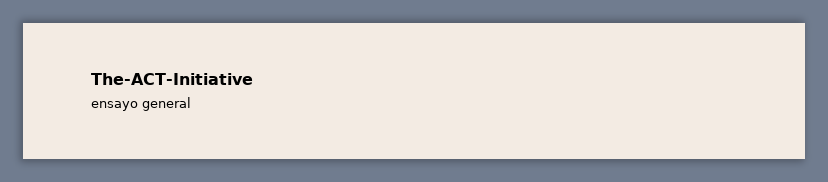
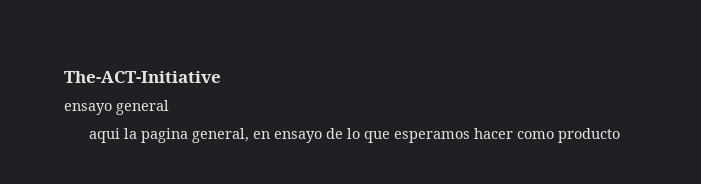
+ aqui la pagina general, en ensayo de lo que esperamos hacer como producto

